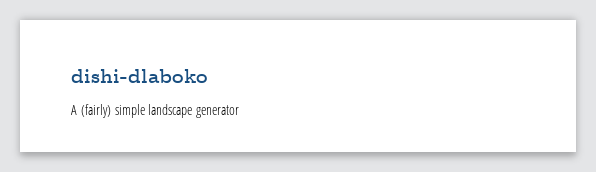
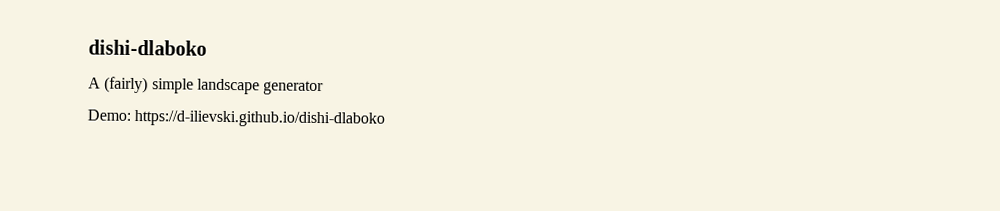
+ Demo: https://d-ilievski.github.io/dishi-dlaboko

